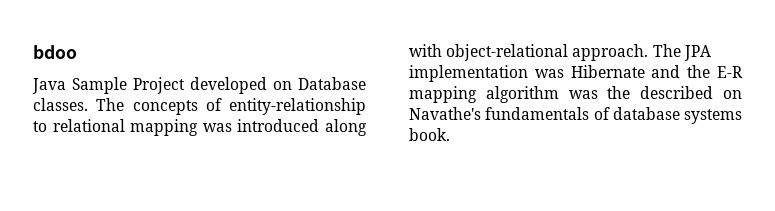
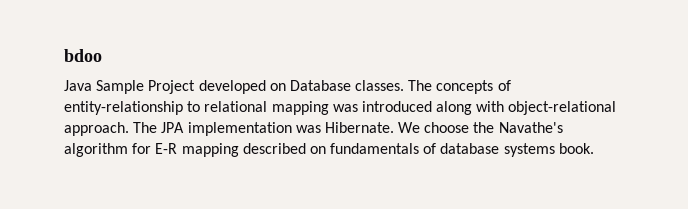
- The JPA implementation was Hibernate and the E-R mapping algorithm was the described on Navathe's fundamentals of database systems book.
+ The JPA implementation was Hibernate. We choose the Navathe's algorithm for E-R mapping described on fundamentals of database systems book.

